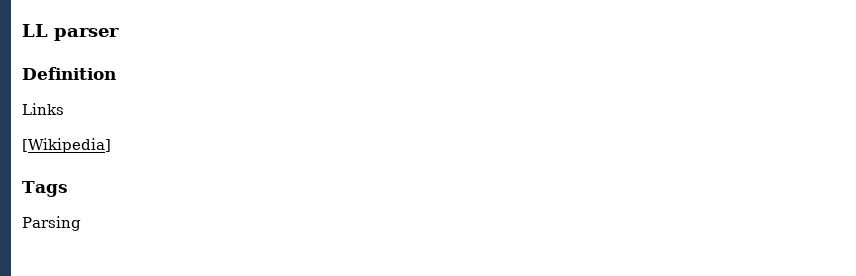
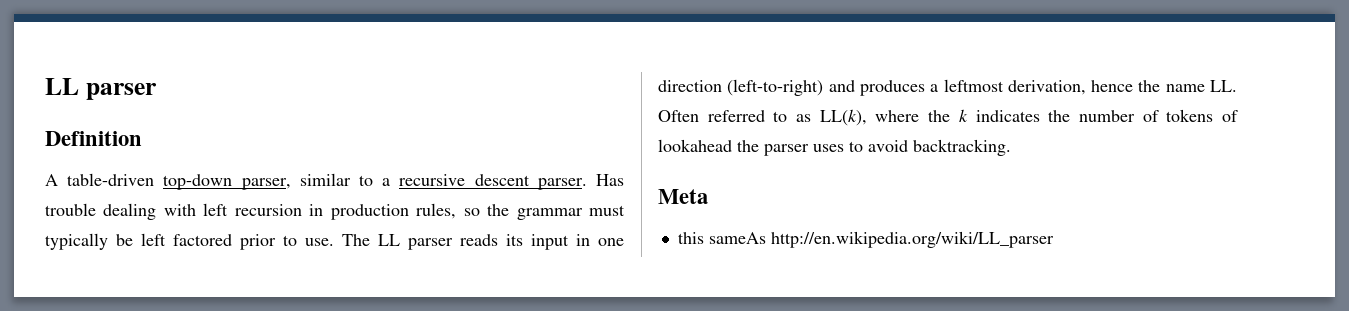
- Links
- [Wikipedia]
- Tags
- Parsing
+ A table-driven top-down parser, similar to a recursive descent parser. Has trouble dealing with left recursion in production rules, so the grammar must typically be left factored prior to use. The LL parser reads its input in one direction (left-to-right) and produces a leftmost derivation, hence the name LL. Often referred to as LL(k), where the k indicates the number of tokens of lookahead the parser uses to avoid backtracking.
+ Meta
+ this sameAs http://en.wikipedia.org/wiki/LL_parser

